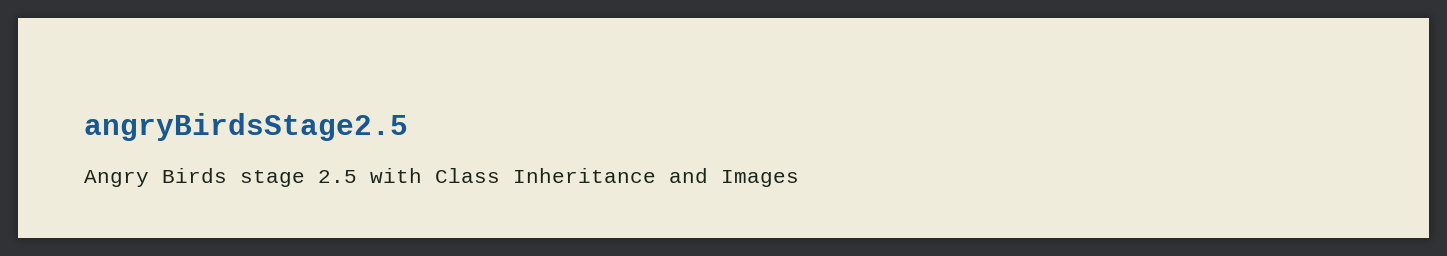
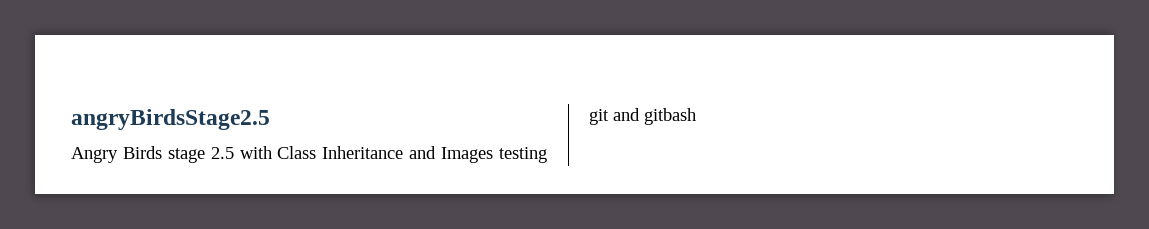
- Angry Birds stage 2.5 with Class Inheritance and Images
+ Angry Birds stage 2.5 with Class Inheritance and Images testing git and gitbash

